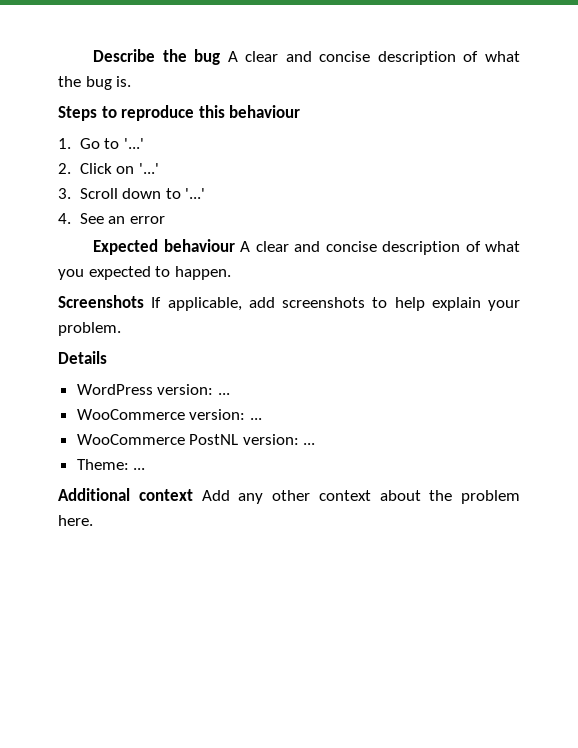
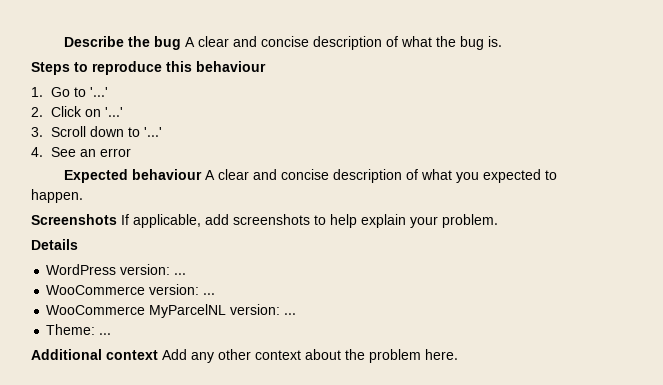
- WooCommerce PostNL version: ...
+ WooCommerce MyParcelNL version: ...

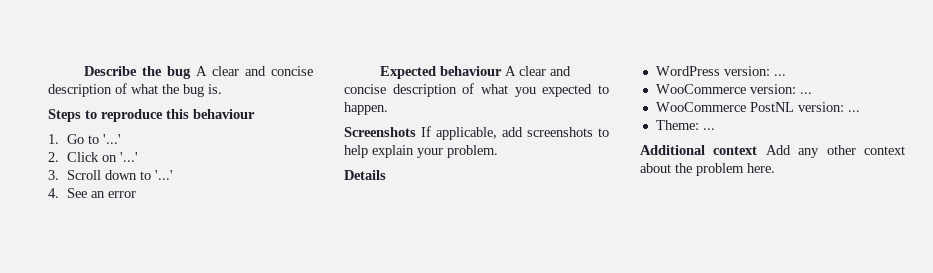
- WooCommerce MyParcelNL version: ...
+ WooCommerce PostNL version: ...

